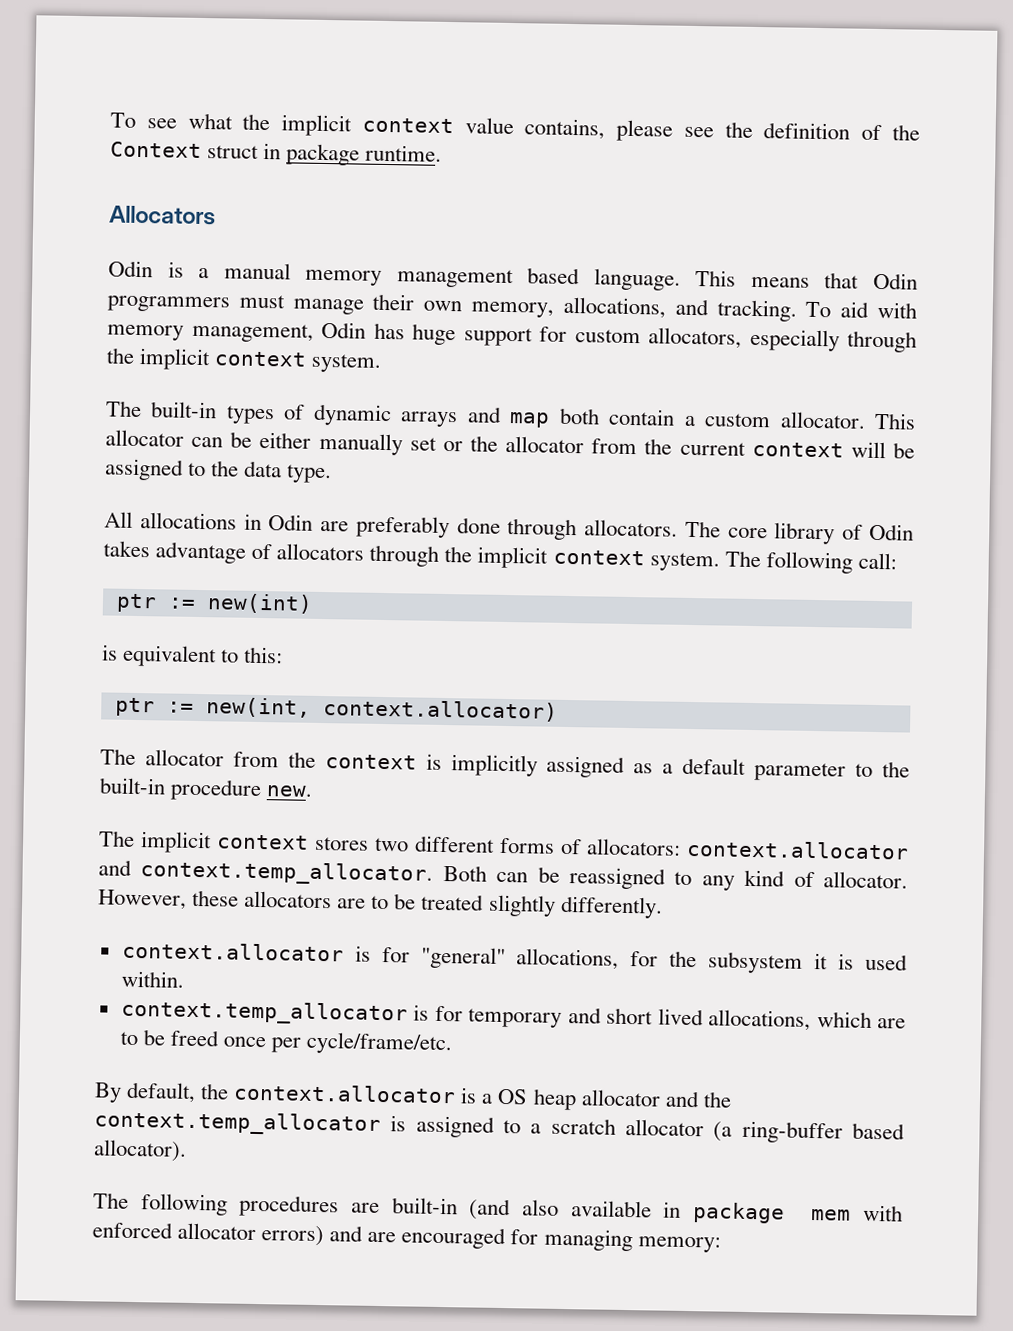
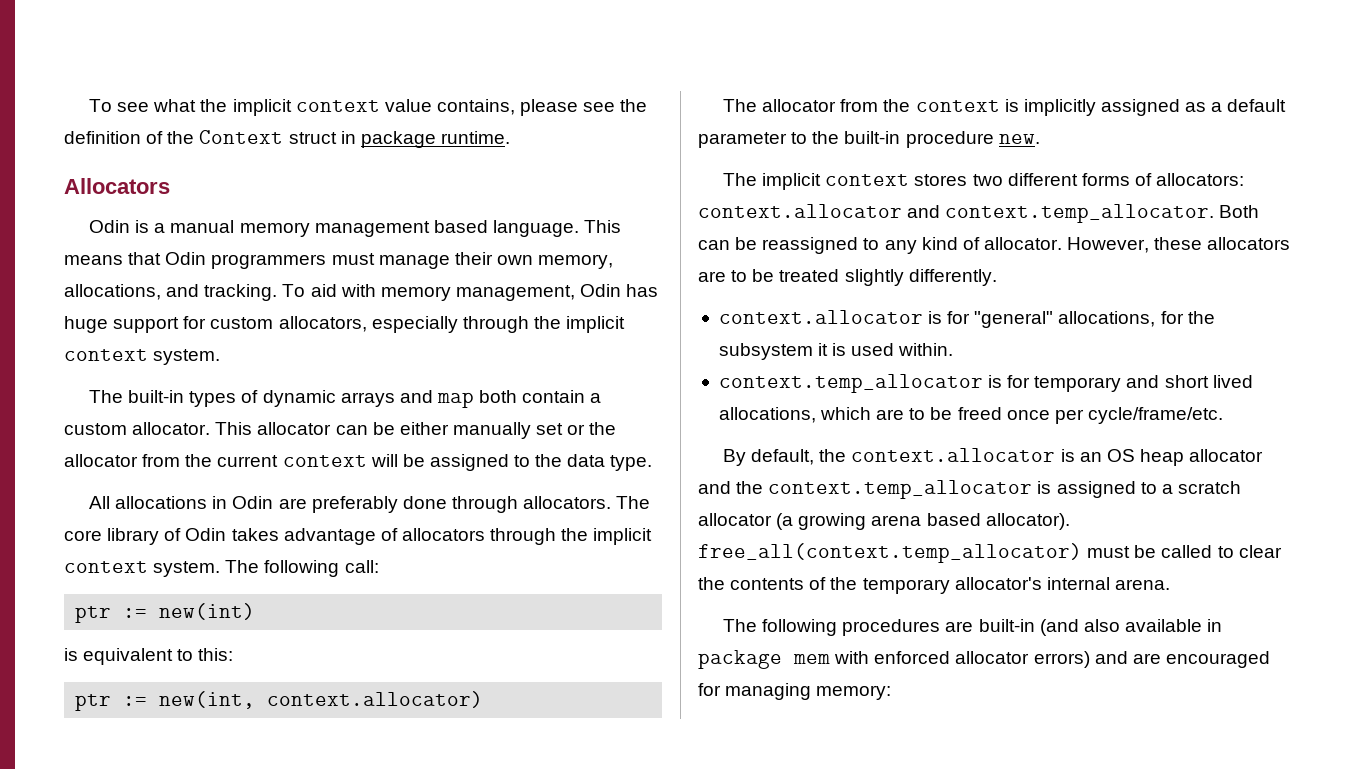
- By default, the context.allocator is a OS heap allocator and the context.temp_allocator is assigned to a scratch allocator (a ring-buffer based allocator).
+ By default, the context.allocator is an OS heap allocator and the context.temp_allocator is assigned to a scratch allocator (a growing arena based allocator). free_all(context.temp_allocator) must be called to clear the contents of the temporary allocator's internal arena.

